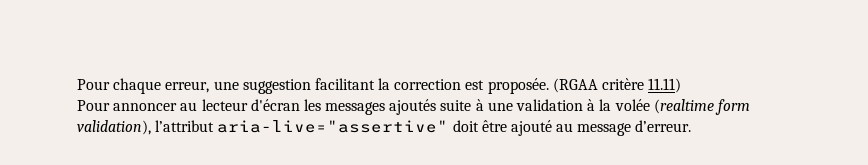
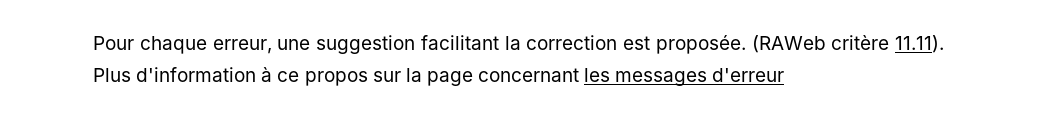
- (RGAA critère 11.11)
- Pour annoncer au lecteur d'écran les messages ajoutés suite à une validation à la volée (realtime form validation), l’attribut aria-live="assertive" doit être ajouté au message d’erreur.
+ (RAWeb critère 11.11). Plus d'information à ce propos sur la page concernant les messages d'erreur

